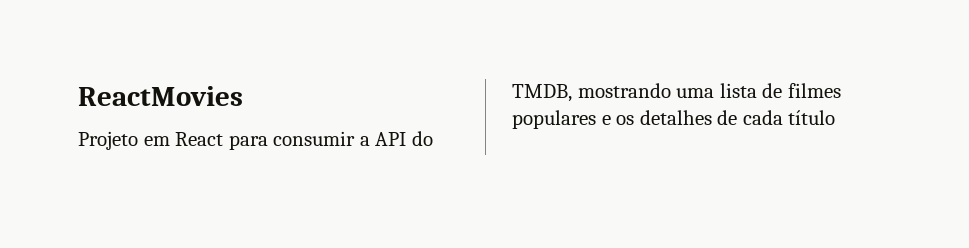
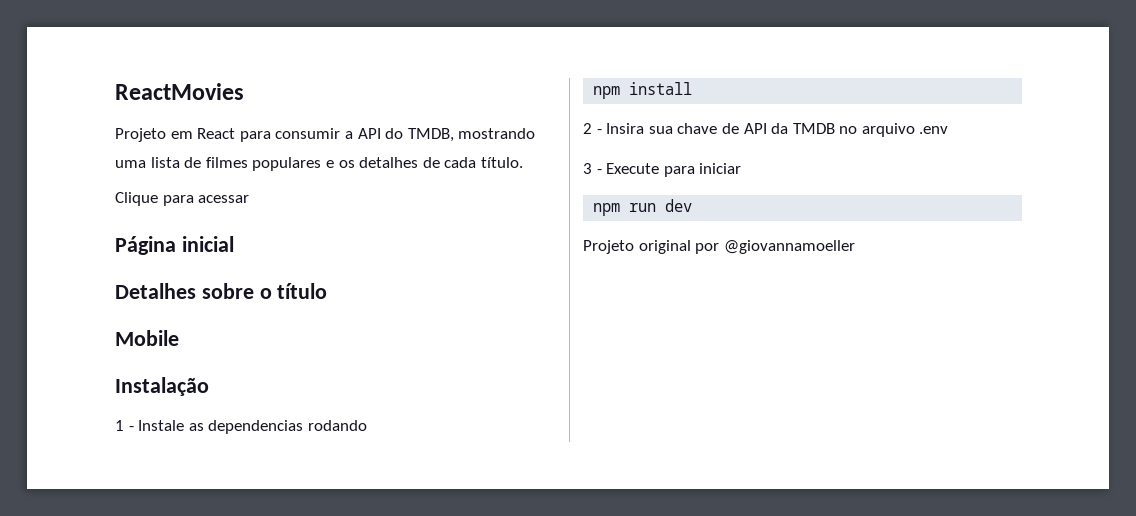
- Projeto em React para consumir a API do TMDB, mostrando uma lista de filmes populares e os detalhes de cada título
+ Projeto em React para consumir a API do TMDB, mostrando uma lista de filmes populares e os detalhes de cada título.
+ Clique para acessar
+ Página inicial
+ Detalhes sobre o título
+ Mobile
+ Instalação
+ 1 - Instale as dependencias rodando
+ npm install
+ 2 - Insira sua chave de API da TMDB no arquivo .env
+ 3 - Execute para iniciar
+ npm run dev
+ Projeto original por @giovannamoeller

